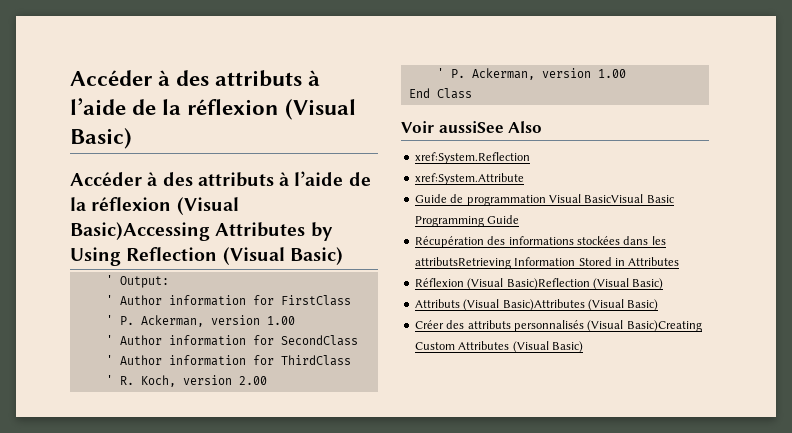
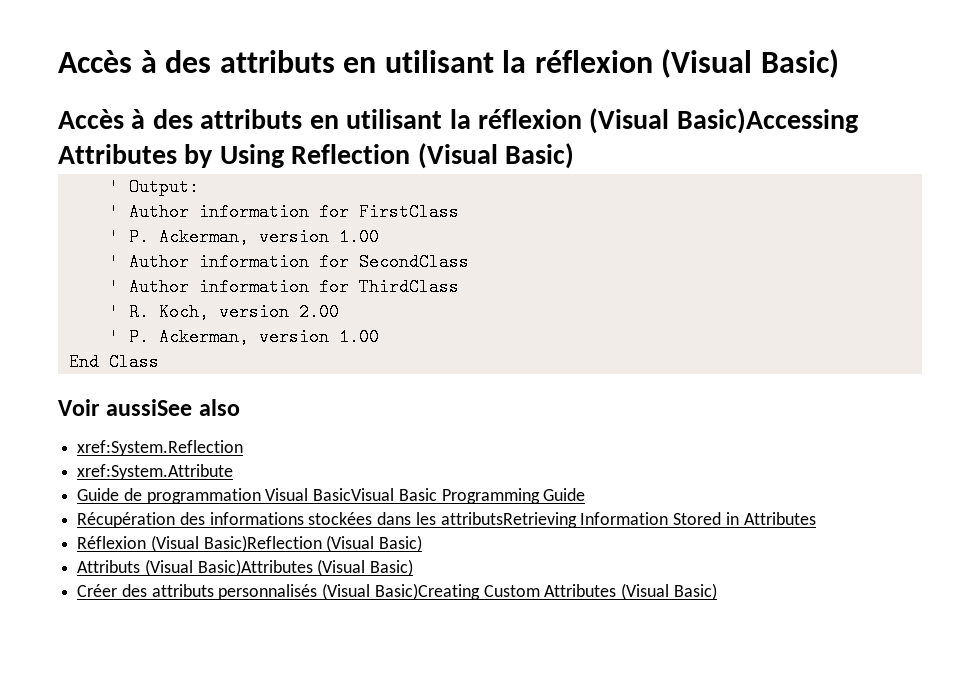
- Accéder à des attributs à l’aide de la réflexion (Visual Basic)
+ Accès à des attributs en utilisant la réflexion (Visual Basic)
- Accéder à des attributs à l’aide de la réflexion (Visual Basic)Accessing Attributes by Using Reflection (Visual Basic)
+ Accès à des attributs en utilisant la réflexion (Visual Basic)Accessing Attributes by Using Reflection (Visual Basic)
- Voir aussiSee Also
+ Voir aussiSee also

